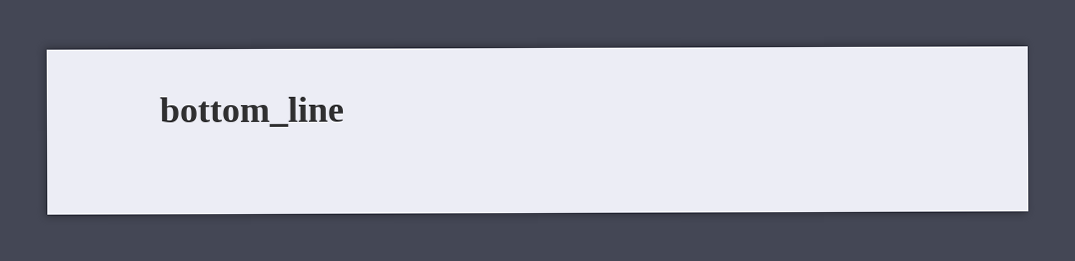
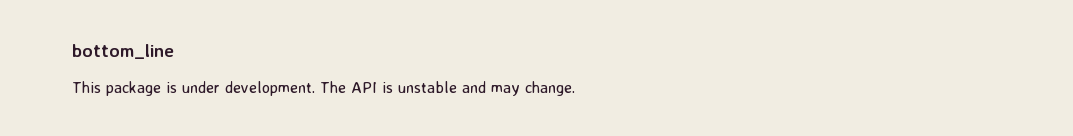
+ This package is under development. The API is unstable and may change.

